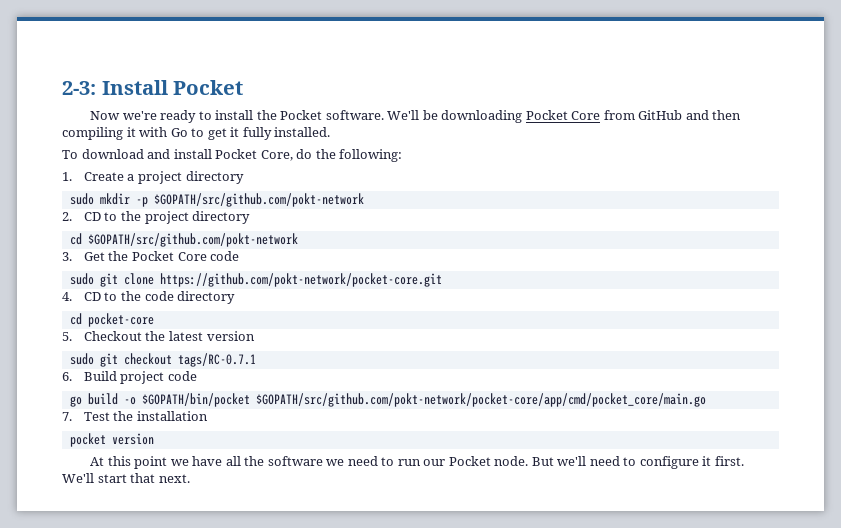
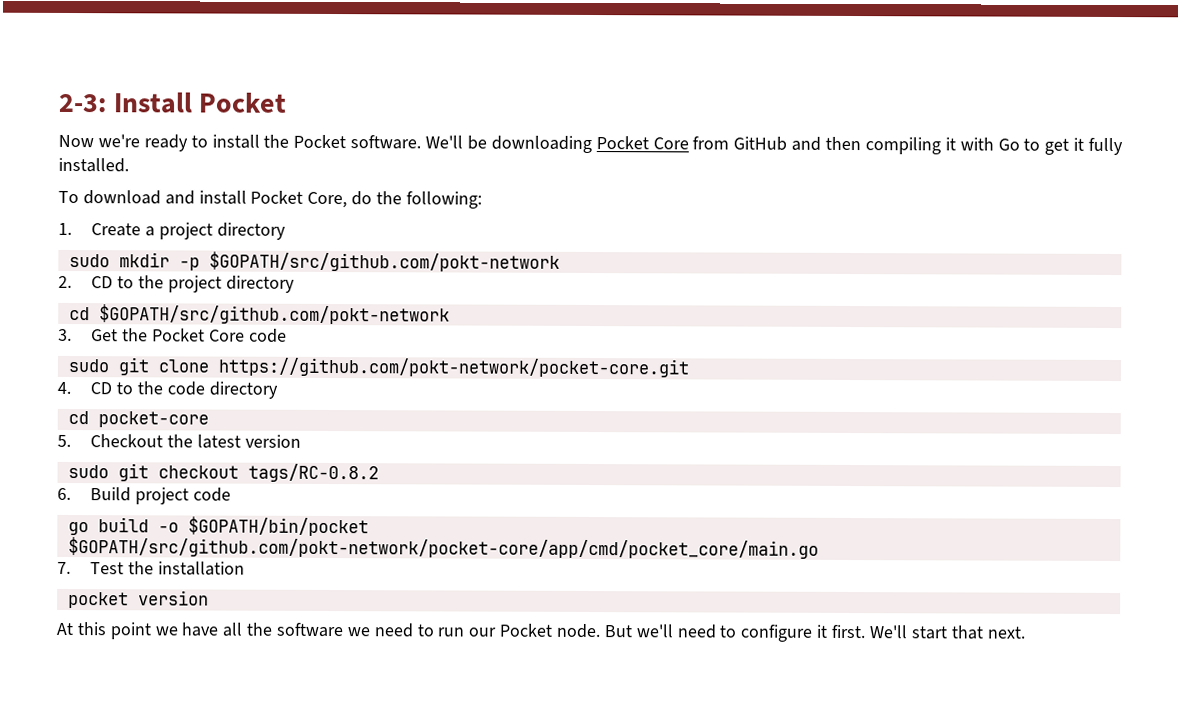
- sudo git checkout tags/RC-0.7.1
+ sudo git checkout tags/RC-0.8.2

